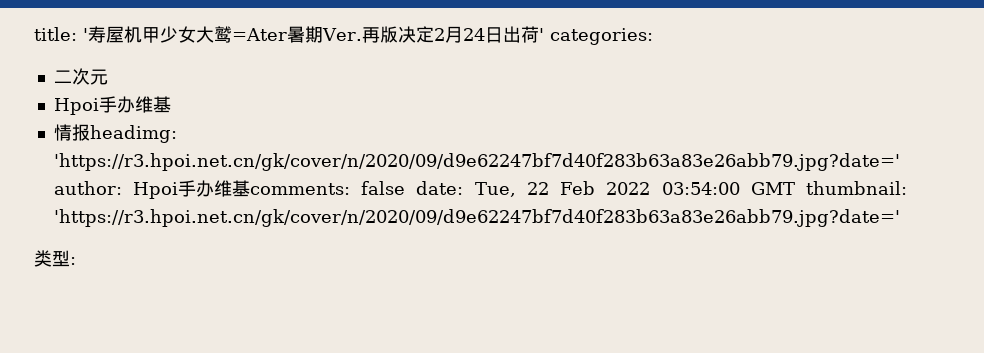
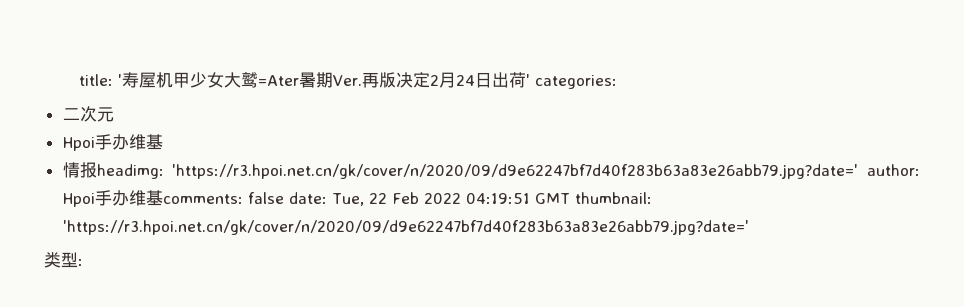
- 情报headimg: 'https://r3.hpoi.net.cn/gk/cover/n/2020/09/d9e62247bf7d40f283b63a83e26abb79.jpg?date=' author: Hpoi手办维基comments: false date: Tue, 22 Feb 2022 03:54:00 GMT thumbnail: 'https://r3.hpoi.net.cn/gk/cover/n/2020/09/d9e62247bf7d40f283b63a83e26abb79.jpg?date='
+ 情报headimg: 'https://r3.hpoi.net.cn/gk/cover/n/2020/09/d9e62247bf7d40f283b63a83e26abb79.jpg?date=' author: Hpoi手办维基comments: false date: Tue, 22 Feb 2022 04:19:51 GMT thumbnail: 'https://r3.hpoi.net.cn/gk/cover/n/2020/09/d9e62247bf7d40f283b63a83e26abb79.jpg?date='

